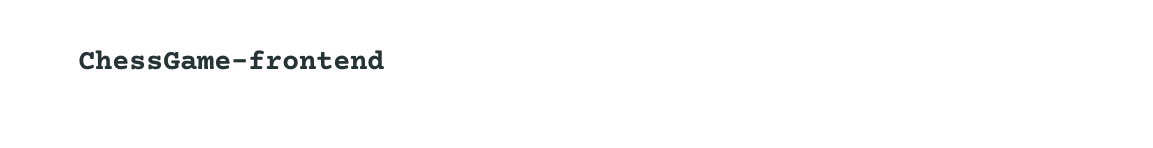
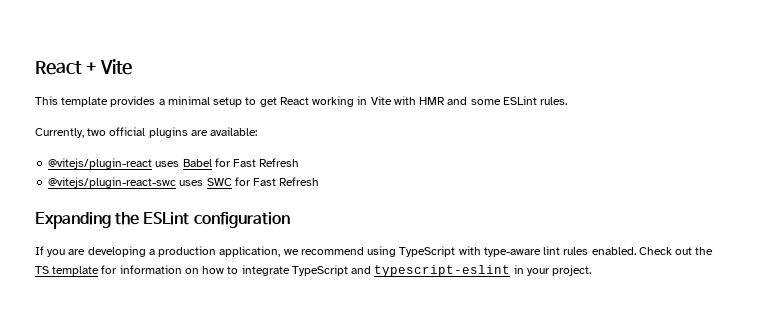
- ChessGame-frontend
+ React + Vite
+ This template provides a minimal setup to get React working in Vite with HMR and some ESLint rules.
+ Currently, two official plugins are available:
+ @vitejs/plugin-react uses Babel for Fast Refresh
+ @vitejs/plugin-react-swc uses SWC for Fast Refresh
+ Expanding the ESLint configuration
+ If you are developing a production application, we recommend using TypeScript with type-aware lint rules enabled. Check out the TS template for information on how to integrate TypeScript and typescript-eslint in your project.

